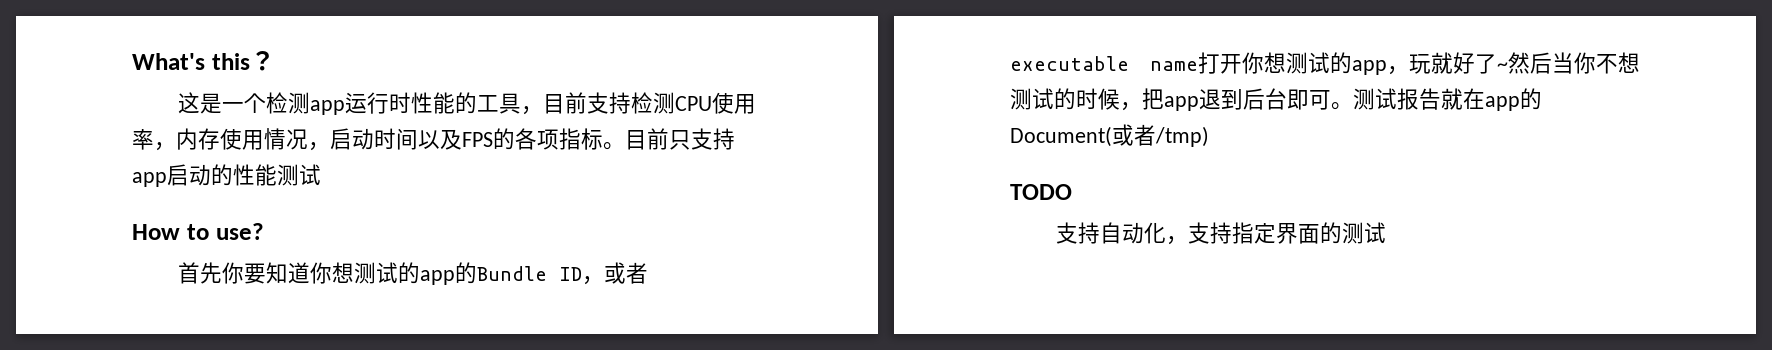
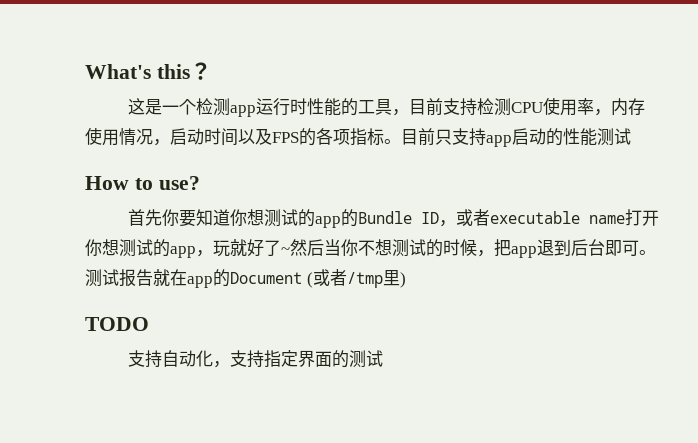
- 测试报告就在app的Document(或者/tmp)
+ 测试报告就在app的Document (或者/tmp里)

